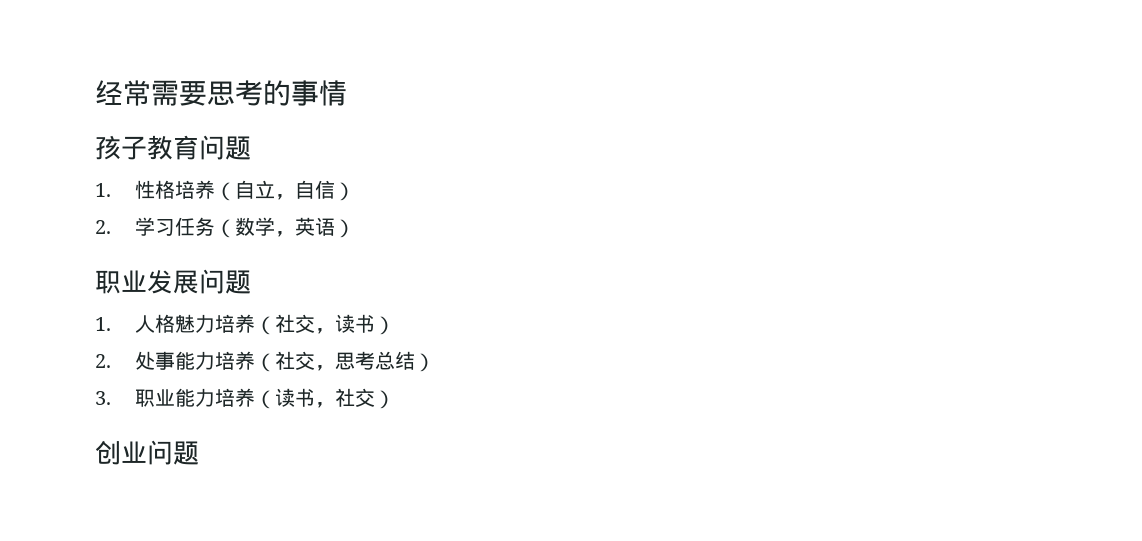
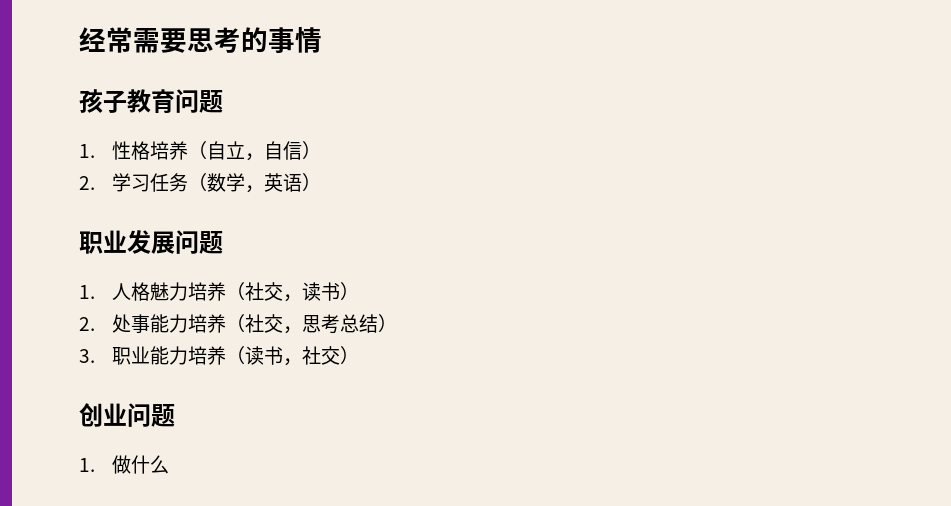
+ 1.做什么

